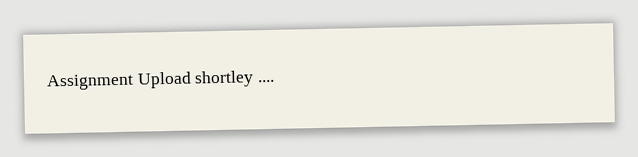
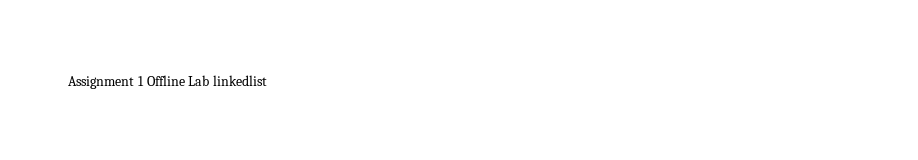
- Assignment Upload shortley ....
+ Assignment 1 Offline Lab linkedlist

